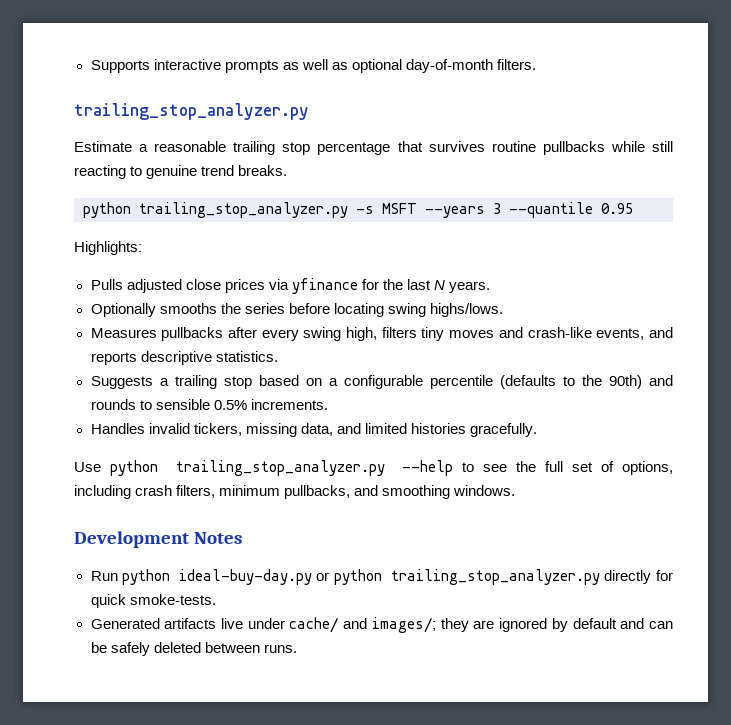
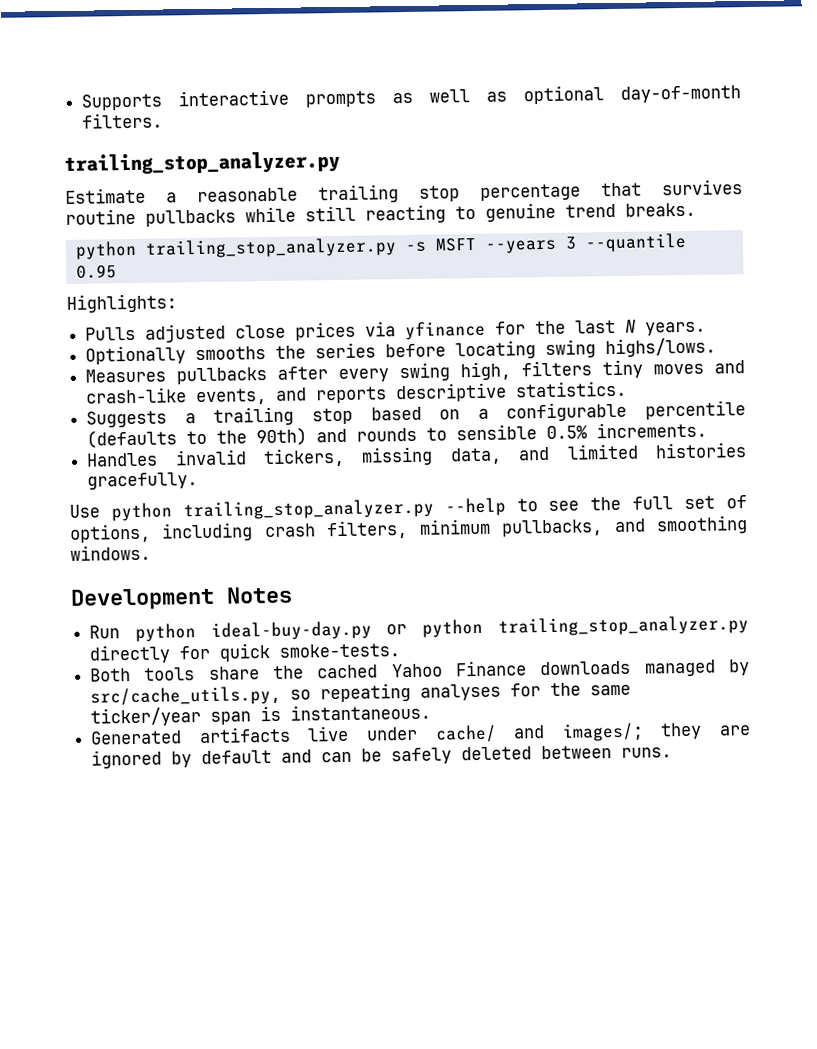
+ Both tools share the cached Yahoo Finance downloads managed by src/cache_utils.py, so repeating analyses for the same ticker/year span is instantaneous.

